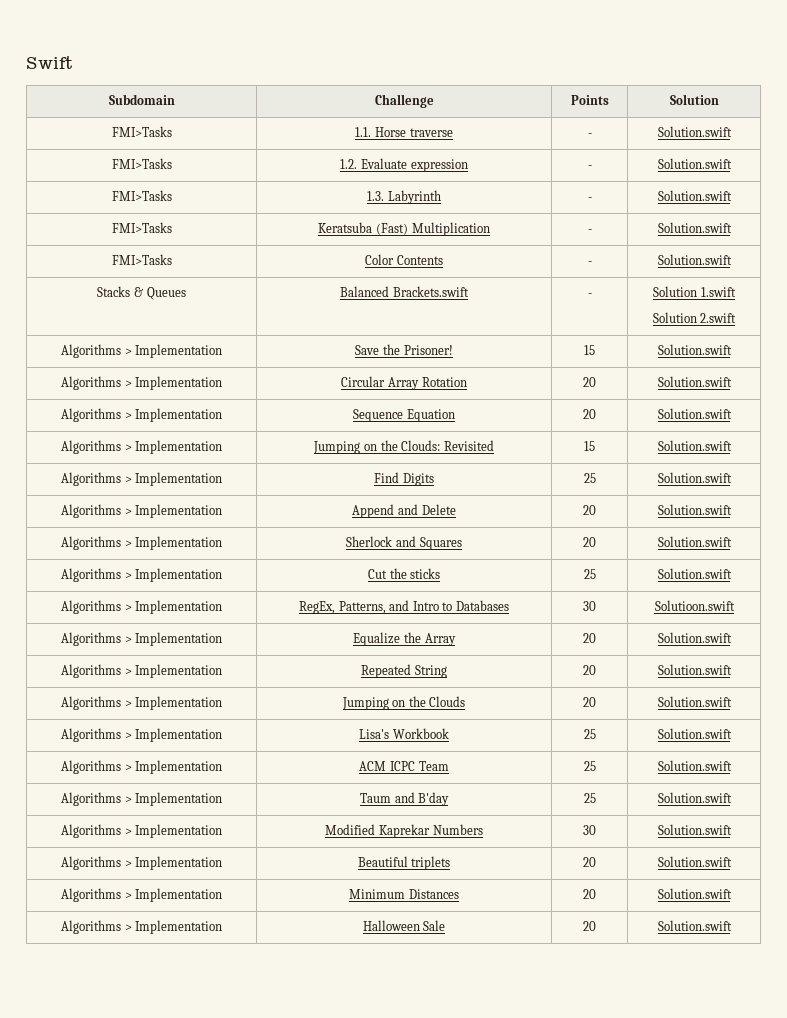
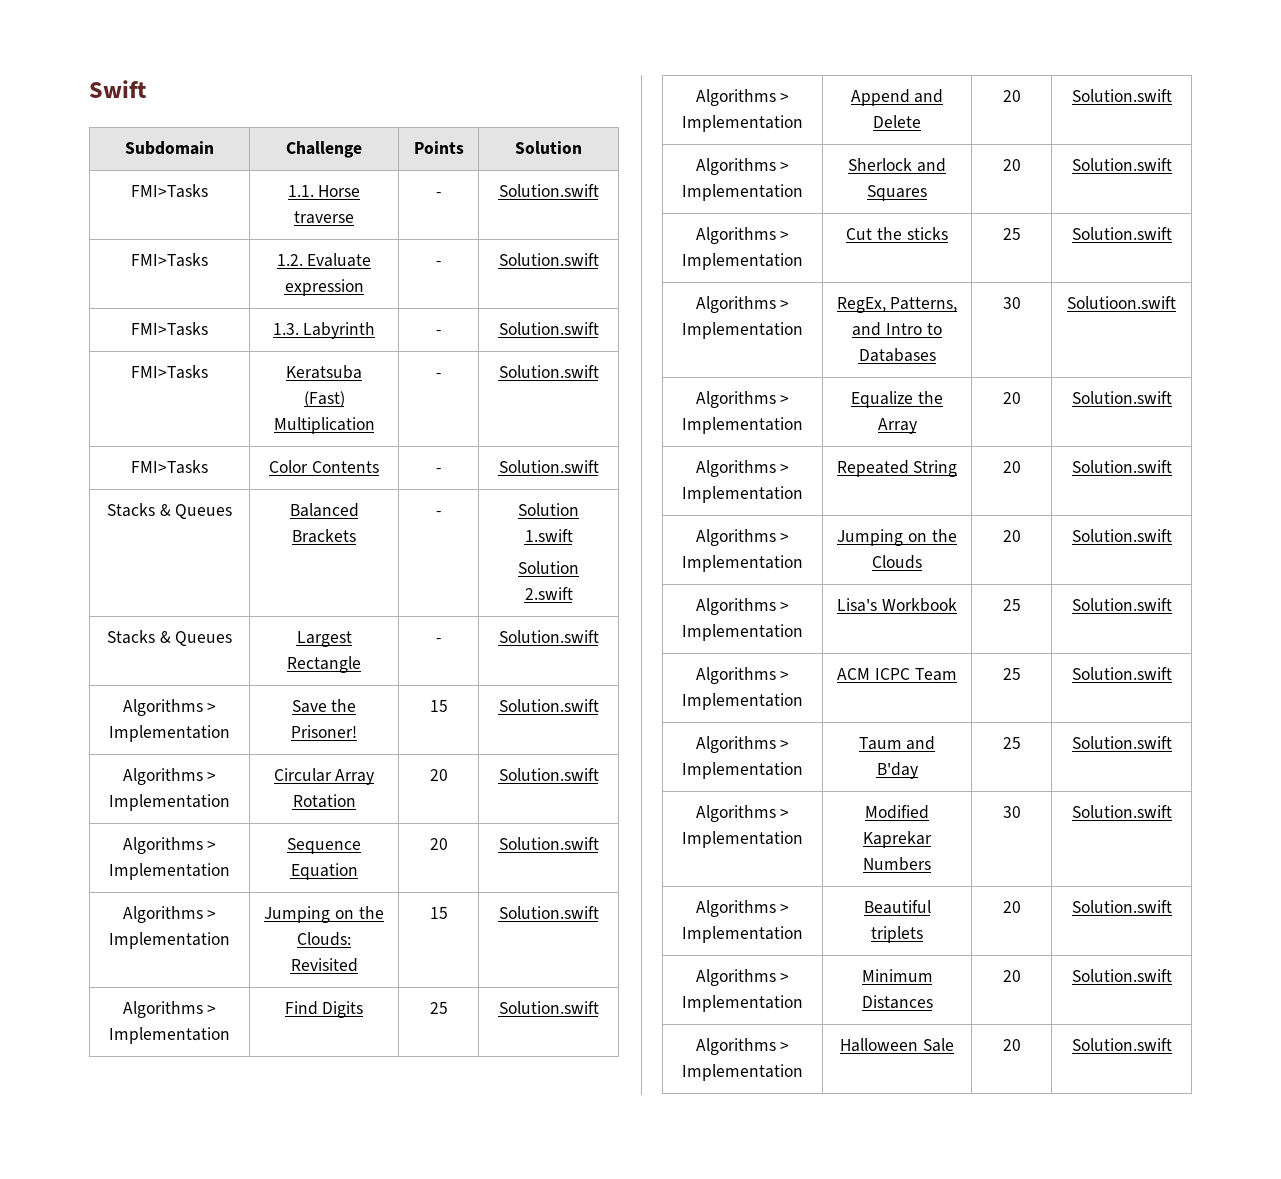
- Stacks & Queues | Balanced Brackets.swift | - | Solution 1.swift
+ Stacks & Queues | Balanced Brackets | - | Solution 1.swift
+ Stacks & Queues | Largest Rectangle | - | Solution.swift

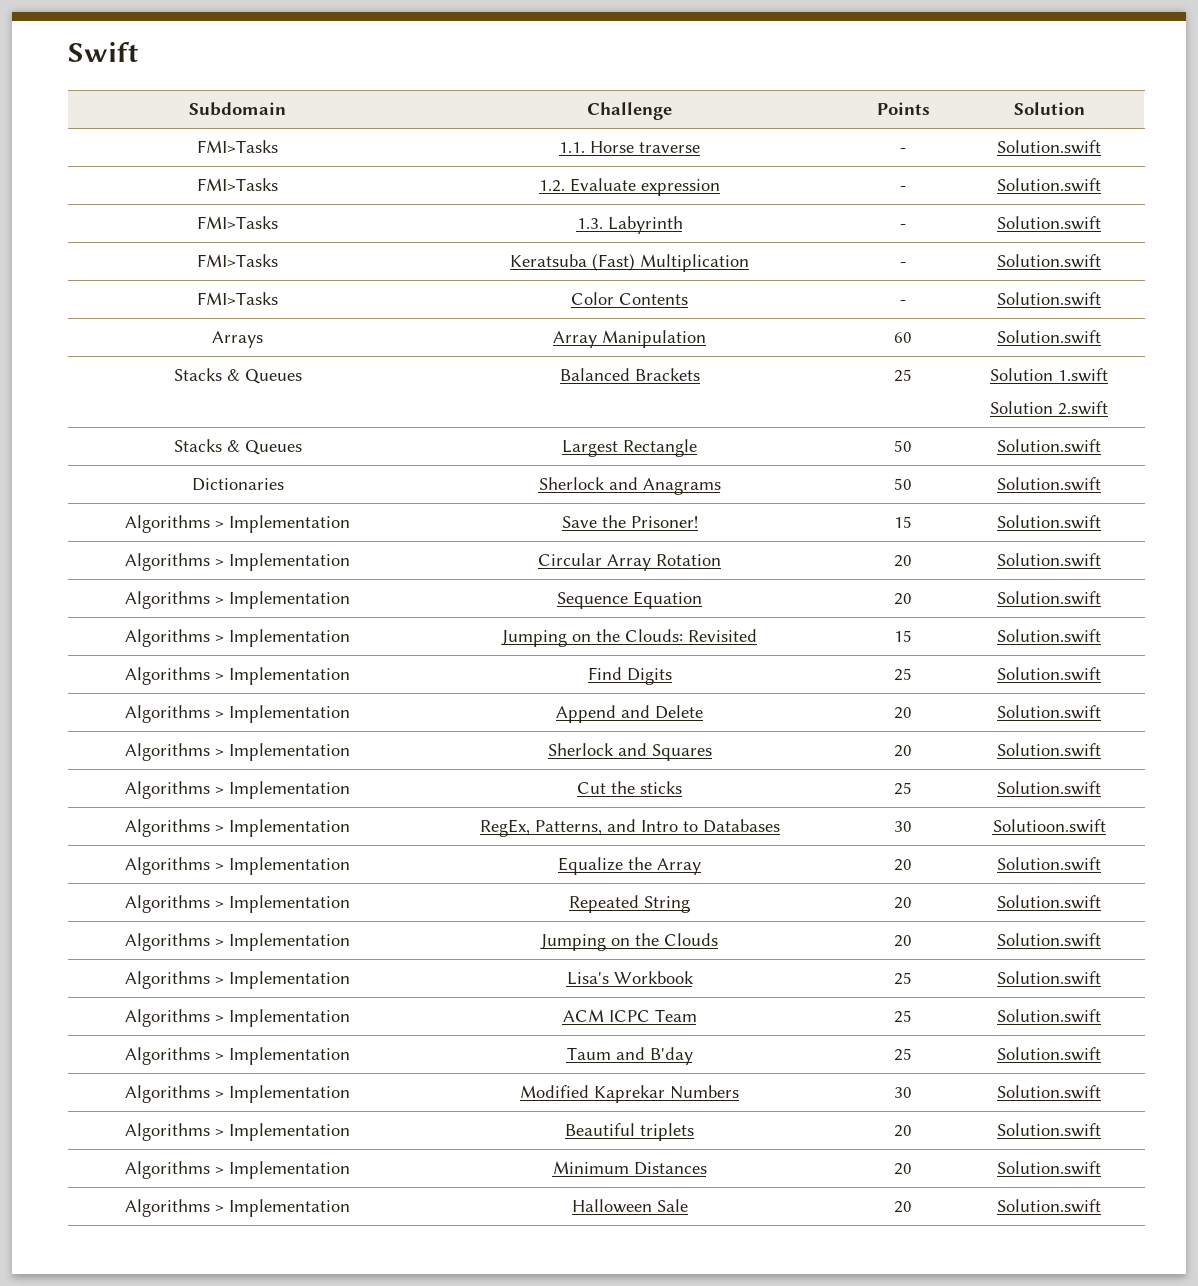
+ Arrays | Array Manipulation | 60 | Solution.swift
- Stacks & Queues | Balanced Brackets | - | Solution 1.swift
+ Stacks & Queues | Balanced Brackets | 25 | Solution 1.swift
- Stacks & Queues | Largest Rectangle | - | Solution.swift
+ Stacks & Queues | Largest Rectangle | 50 | Solution.swift
+ Dictionaries | Sherlock and Anagrams | 50 | Solution.swift

